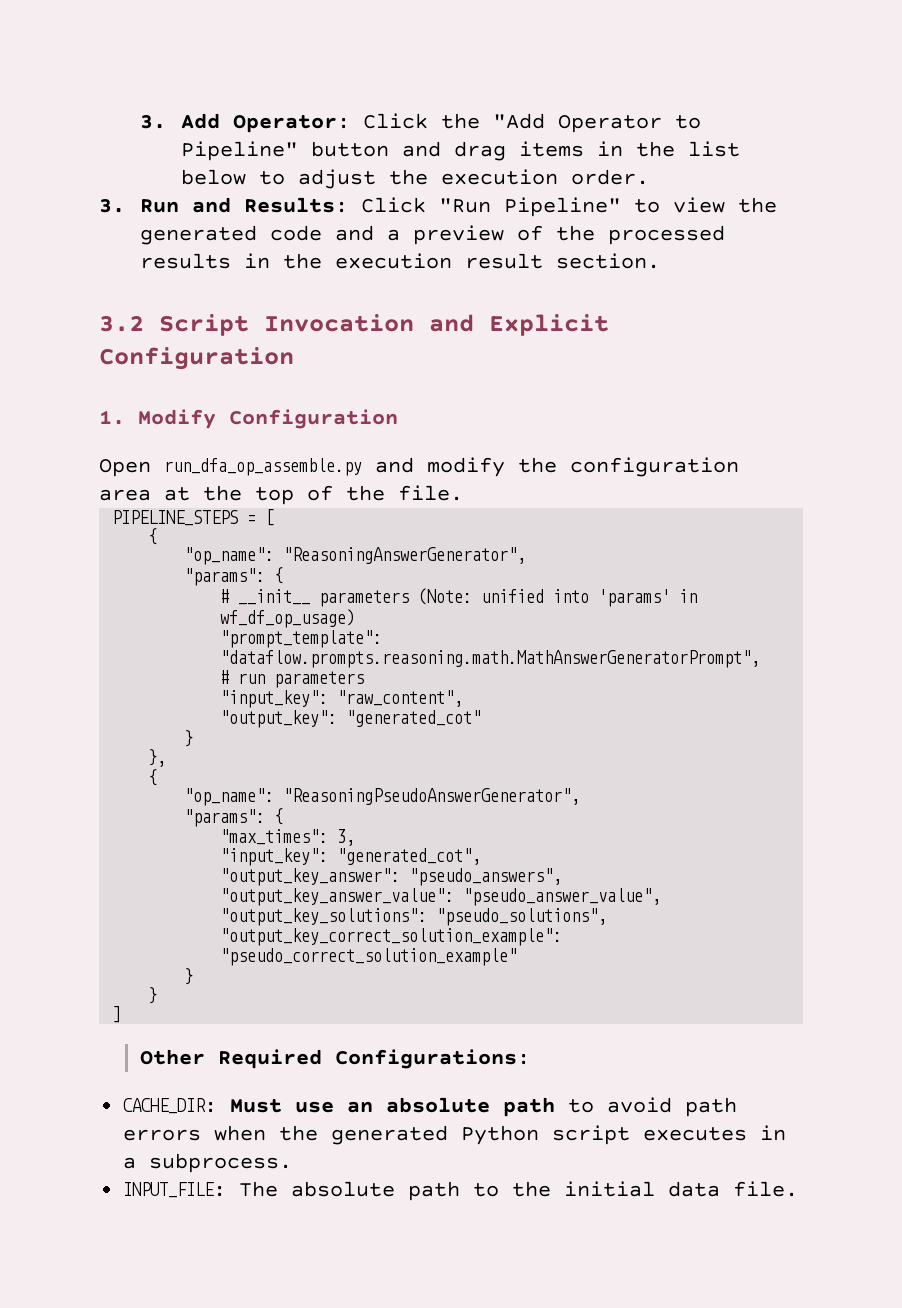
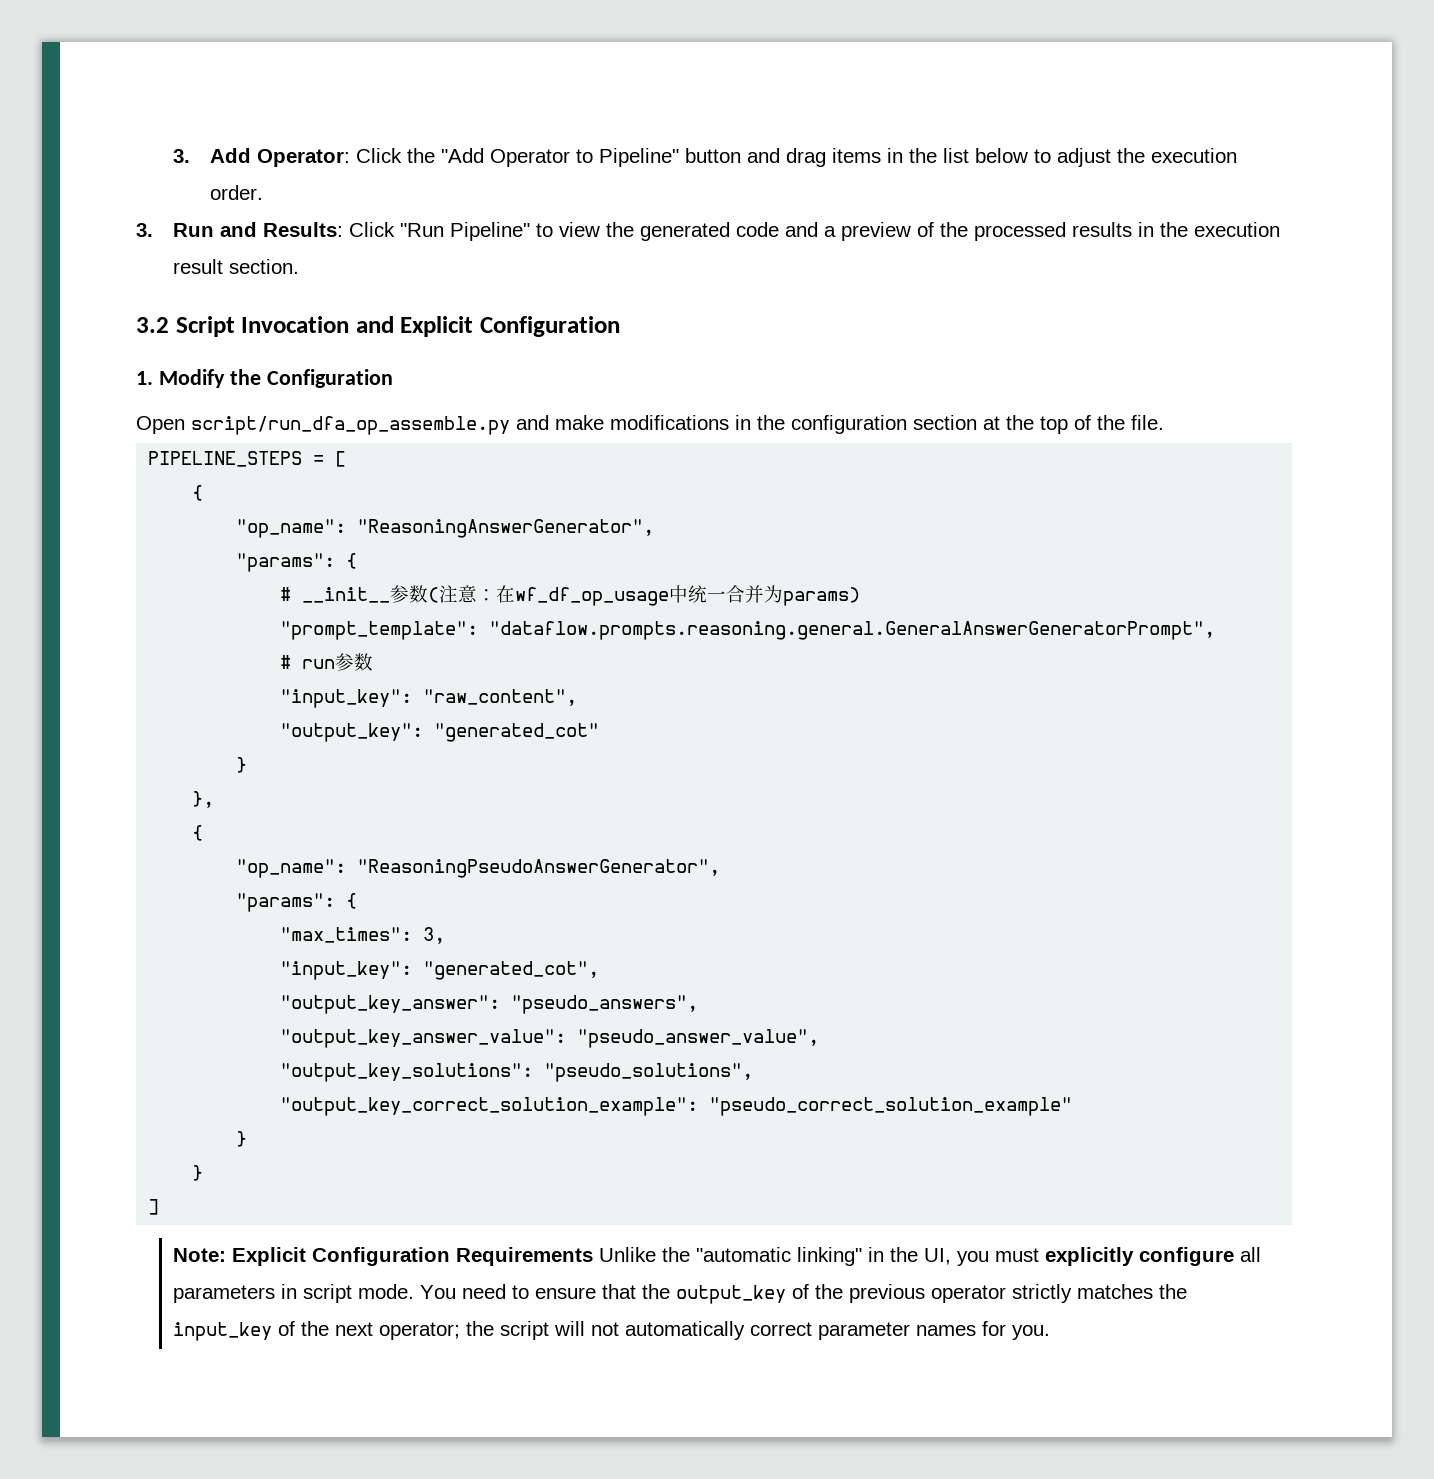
- 1. Modify Configuration
+ 1. Modify the Configuration
- Open run_dfa_op_assemble.py and modify the configuration area at the top of the file.
+ Open script/run_dfa_op_assemble.py and make modifications in the configuration section at the top of the file.
- # __init__ parameters (Note: unified into 'params' in wf_df_op_usage)
+ # __init__参数(注意：在wf_df_op_usage中统一合并为params)
- "prompt_template": "dataflow.prompts.reasoning.math.MathAnswerGeneratorPrompt",
+ "prompt_template": "dataflow.prompts.reasoning.general.GeneralAnswerGeneratorPrompt",
- # run parameters
+ # run参数
- Other Required Configurations:
- CACHE_DIR: Must use an absolute path to avoid path errors when the generated Python script executes in a subprocess.
- INPUT_FILE: The absolute path to the initial data file.
+ Note: Explicit Configuration Requirements Unlike the "automatic linking" in the UI, you must explicitly configure all parameters in script mode. You need to ensure that the output_key of the previous operator strictly matches the input_key of the next operator; the script will not automatically correct parameter names for you.

